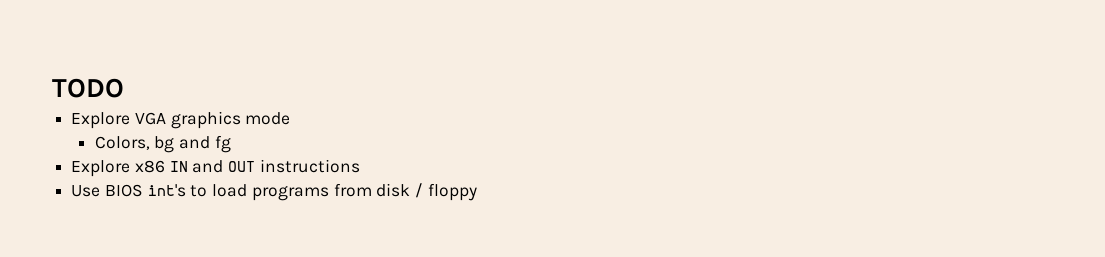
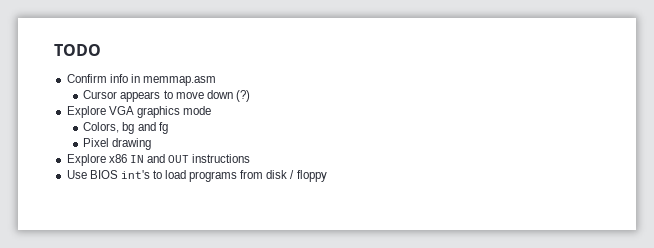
+ Confirm info in memmap.asm
+ Cursor appears to move down (?)
+ Pixel drawing

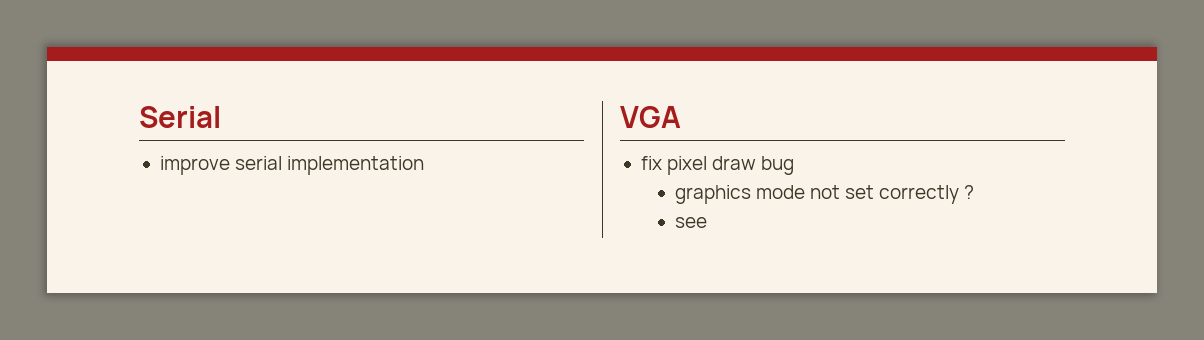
- TODO
- Confirm info in memmap.asm
- Cursor appears to move down (?)
- Explore VGA graphics mode
- Colors, bg and fg
- Pixel drawing
- Explore x86 IN and OUT instructions
- Use BIOS int's to load programs from disk / floppy
+ Serial
+ improve serial implementation
+ VGA
+ fix pixel draw bug
+ graphics mode not set correctly ?
+ see

